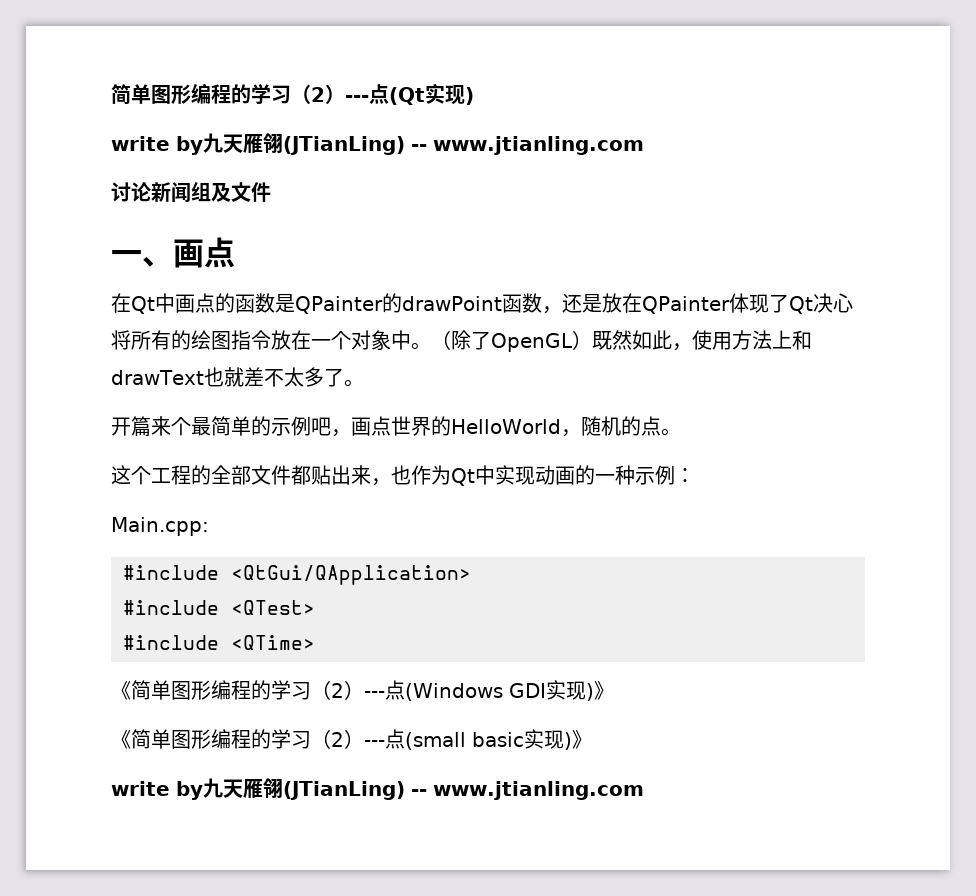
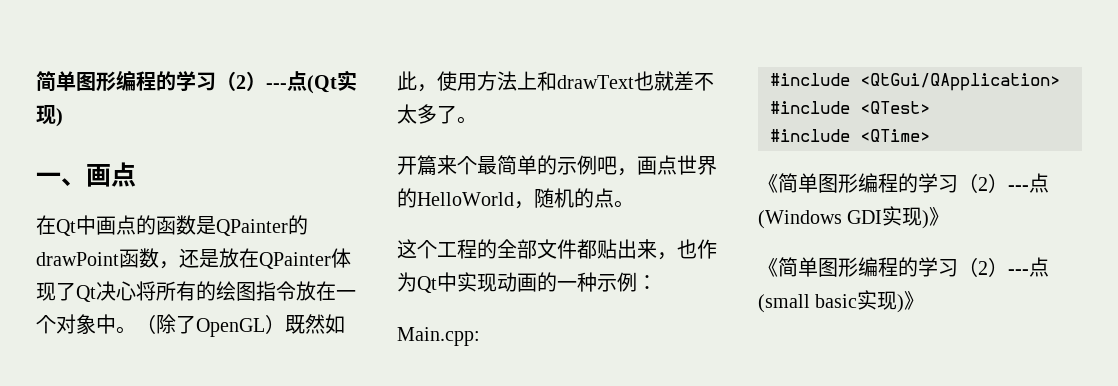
  简单图形编程的学习（2）---点(Qt实现)
- write by九天雁翎(JTianLing) -- www.jtianling.com
- 讨论新闻组及文件
  《简单图形编程的学习（2）---点(small basic实现)》
- write by九天雁翎(JTianLing) -- www.jtianling.com

